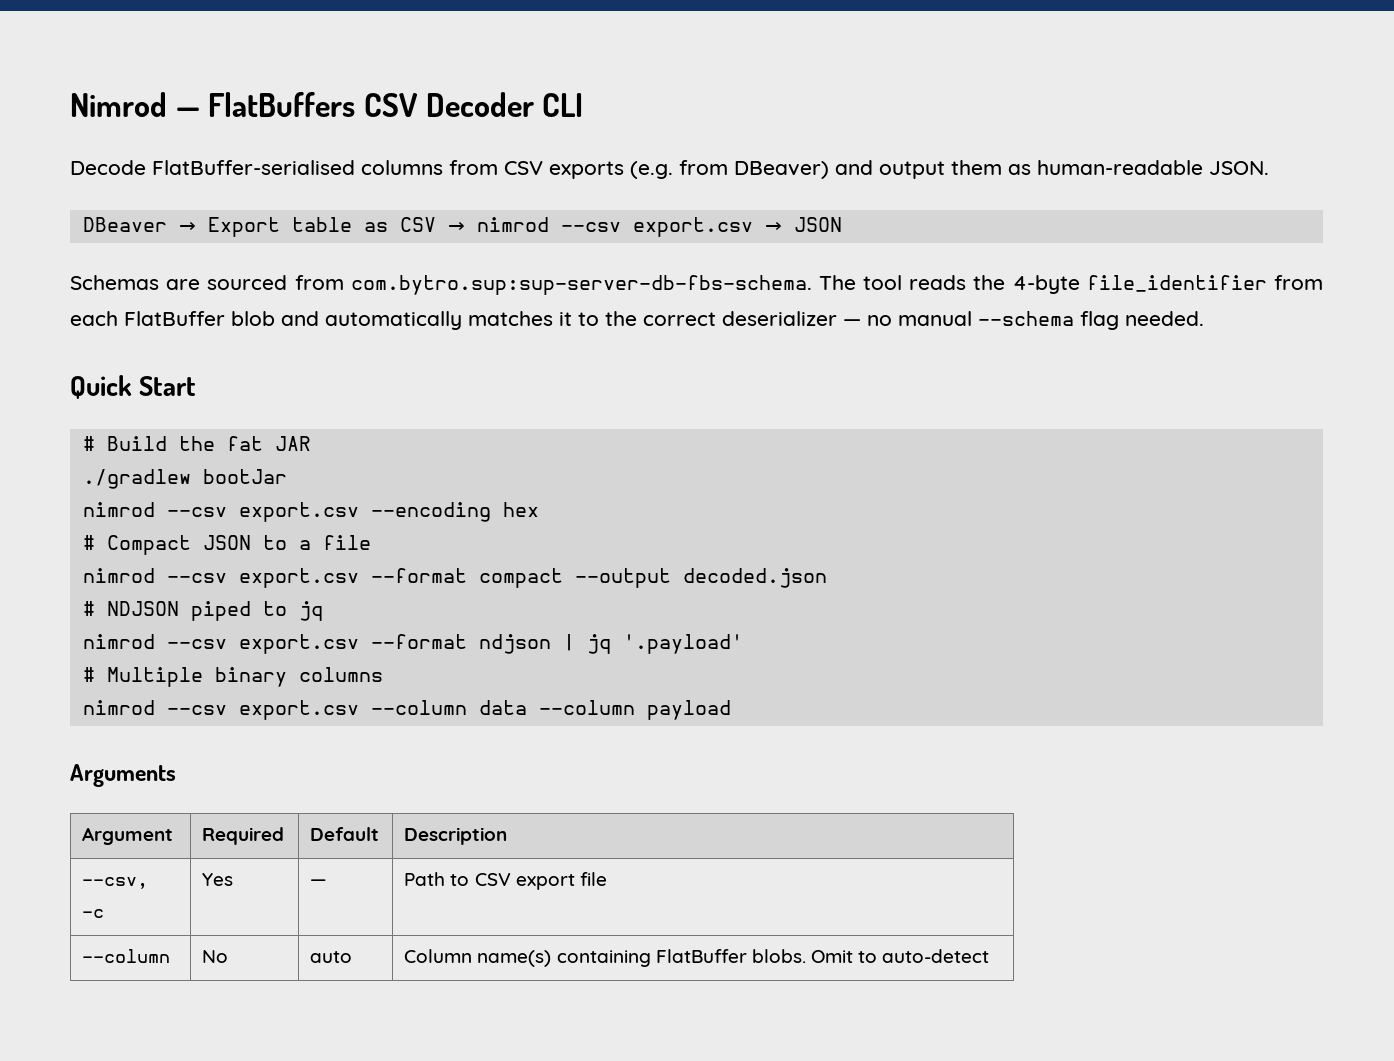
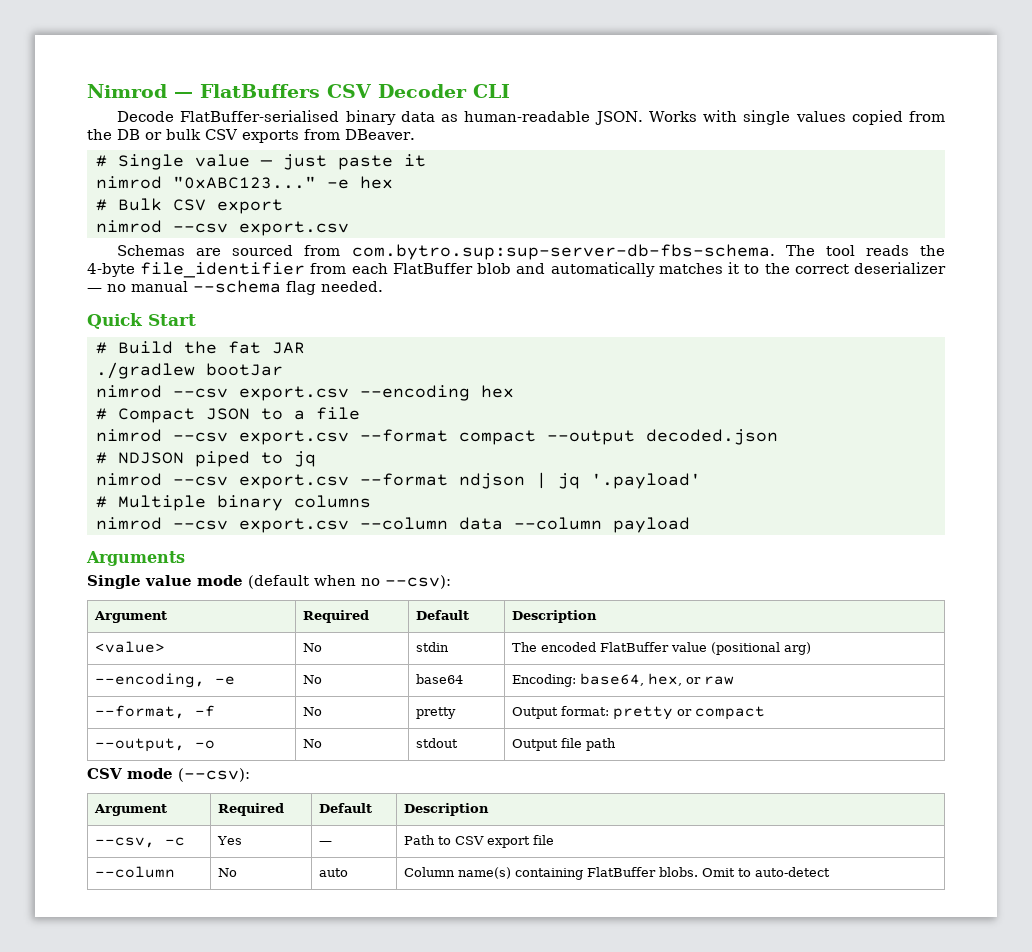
- Decode FlatBuffer-serialised columns from CSV exports (e.g. from DBeaver) and output them as human-readable JSON.
- DBeaver → Export table as CSV → nimrod --csv export.csv → JSON
+ Decode FlatBuffer-serialised binary data as human-readable JSON. Works with single values copied from the DB or bulk CSV exports from DBeaver.
+ # Single value — just paste it
+ nimrod "0xABC123..." -e hex
+ # Bulk CSV export
+ nimrod --csv export.csv
+ Single value mode (default when no --csv):
+ Argument | Required | Default | Description
+ <value> | No | stdin | The encoded FlatBuffer value (positional arg)
+ --encoding, -e | No | base64 | Encoding: base64, hex, or raw
+ --format, -f | No | pretty | Output format: pretty or compact
+ --output, -o | No | stdout | Output file path
+ CSV mode (--csv):

